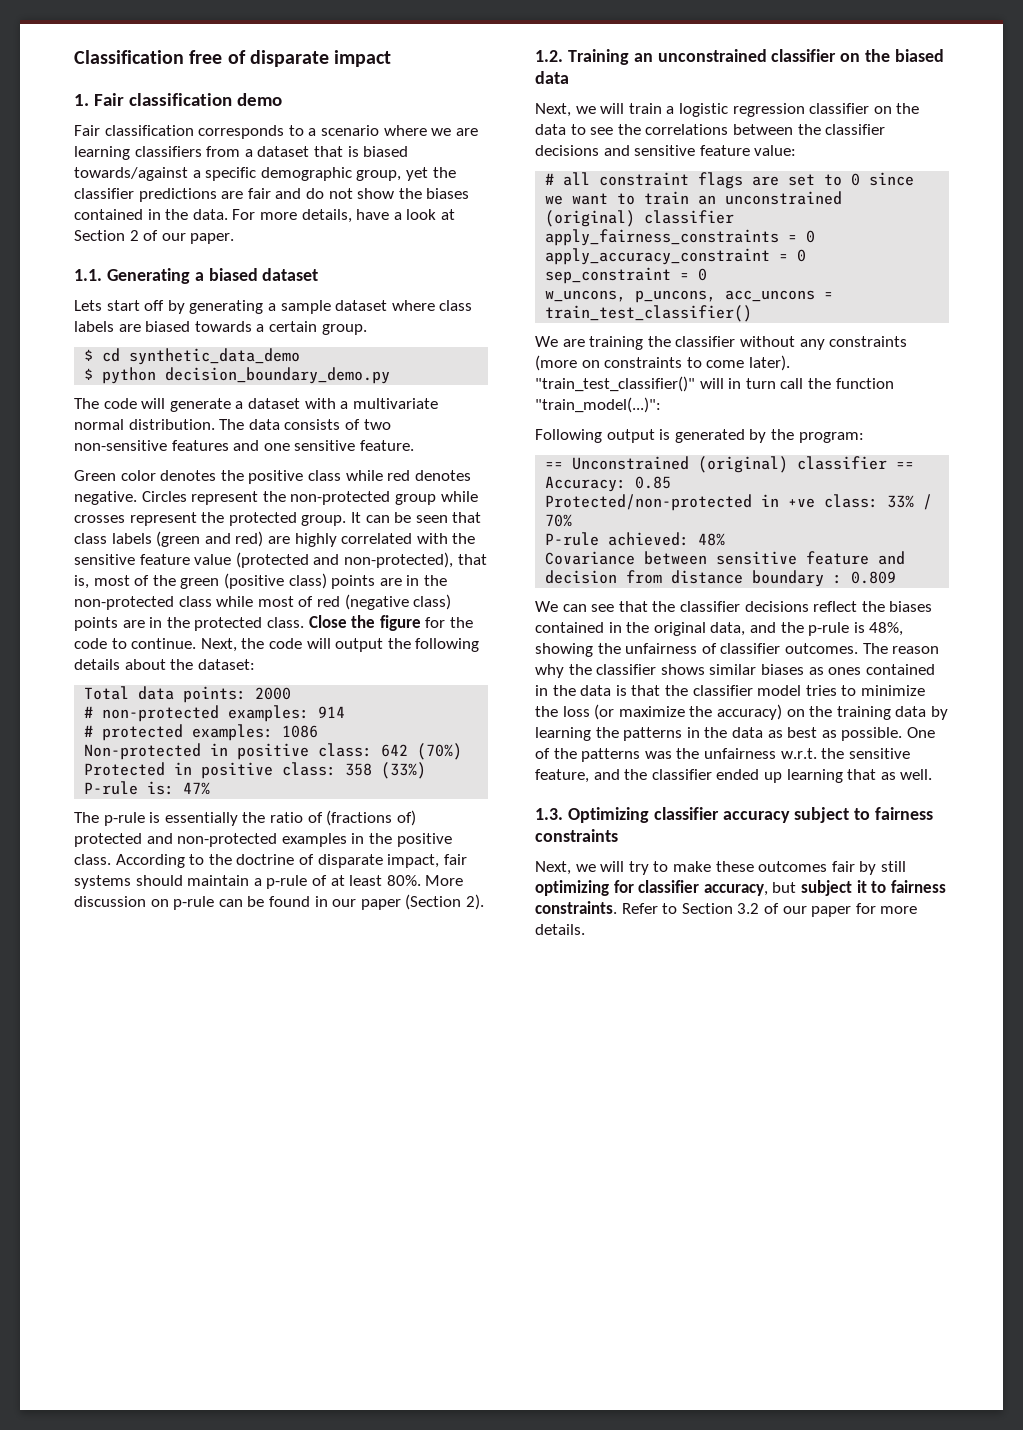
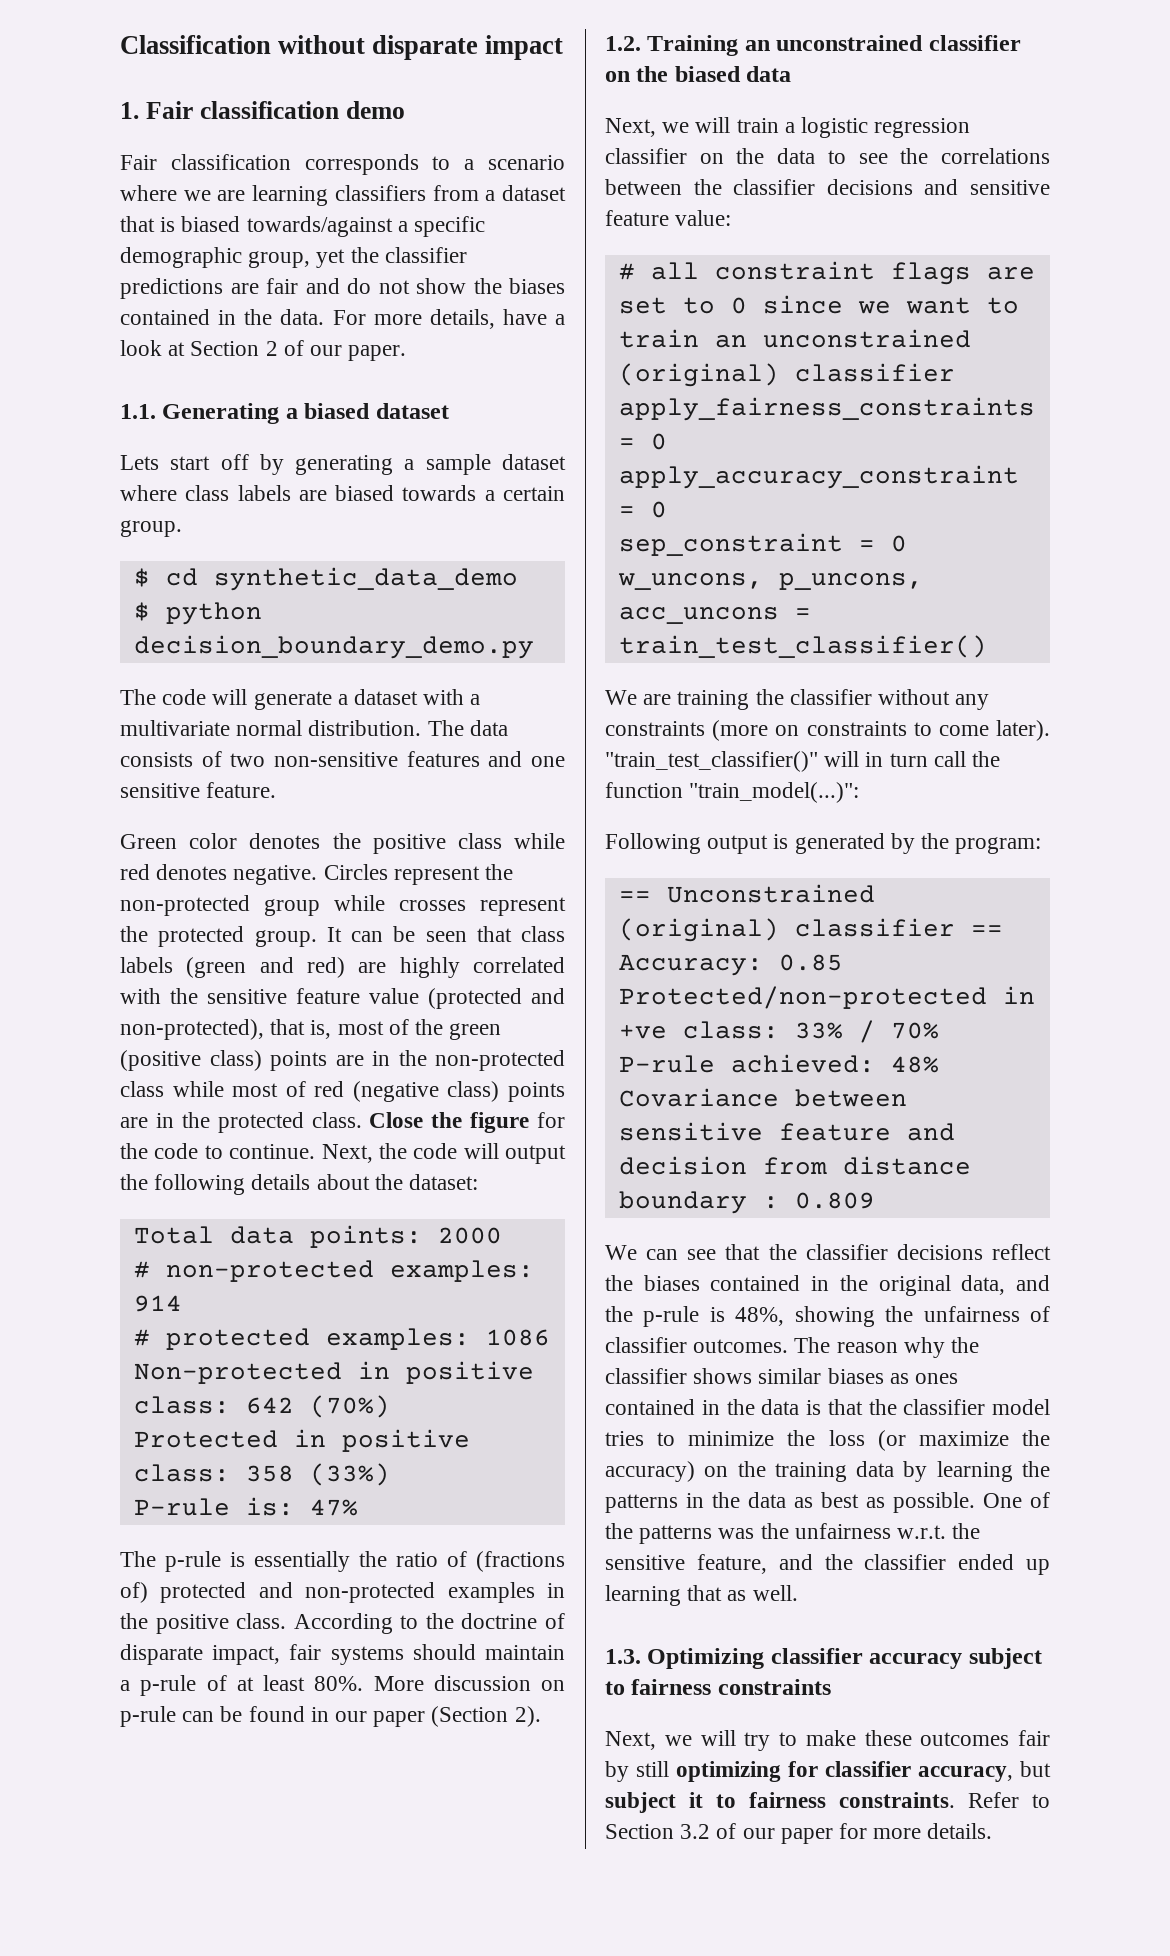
- Classification free of disparate impact
+ Classification without disparate impact

